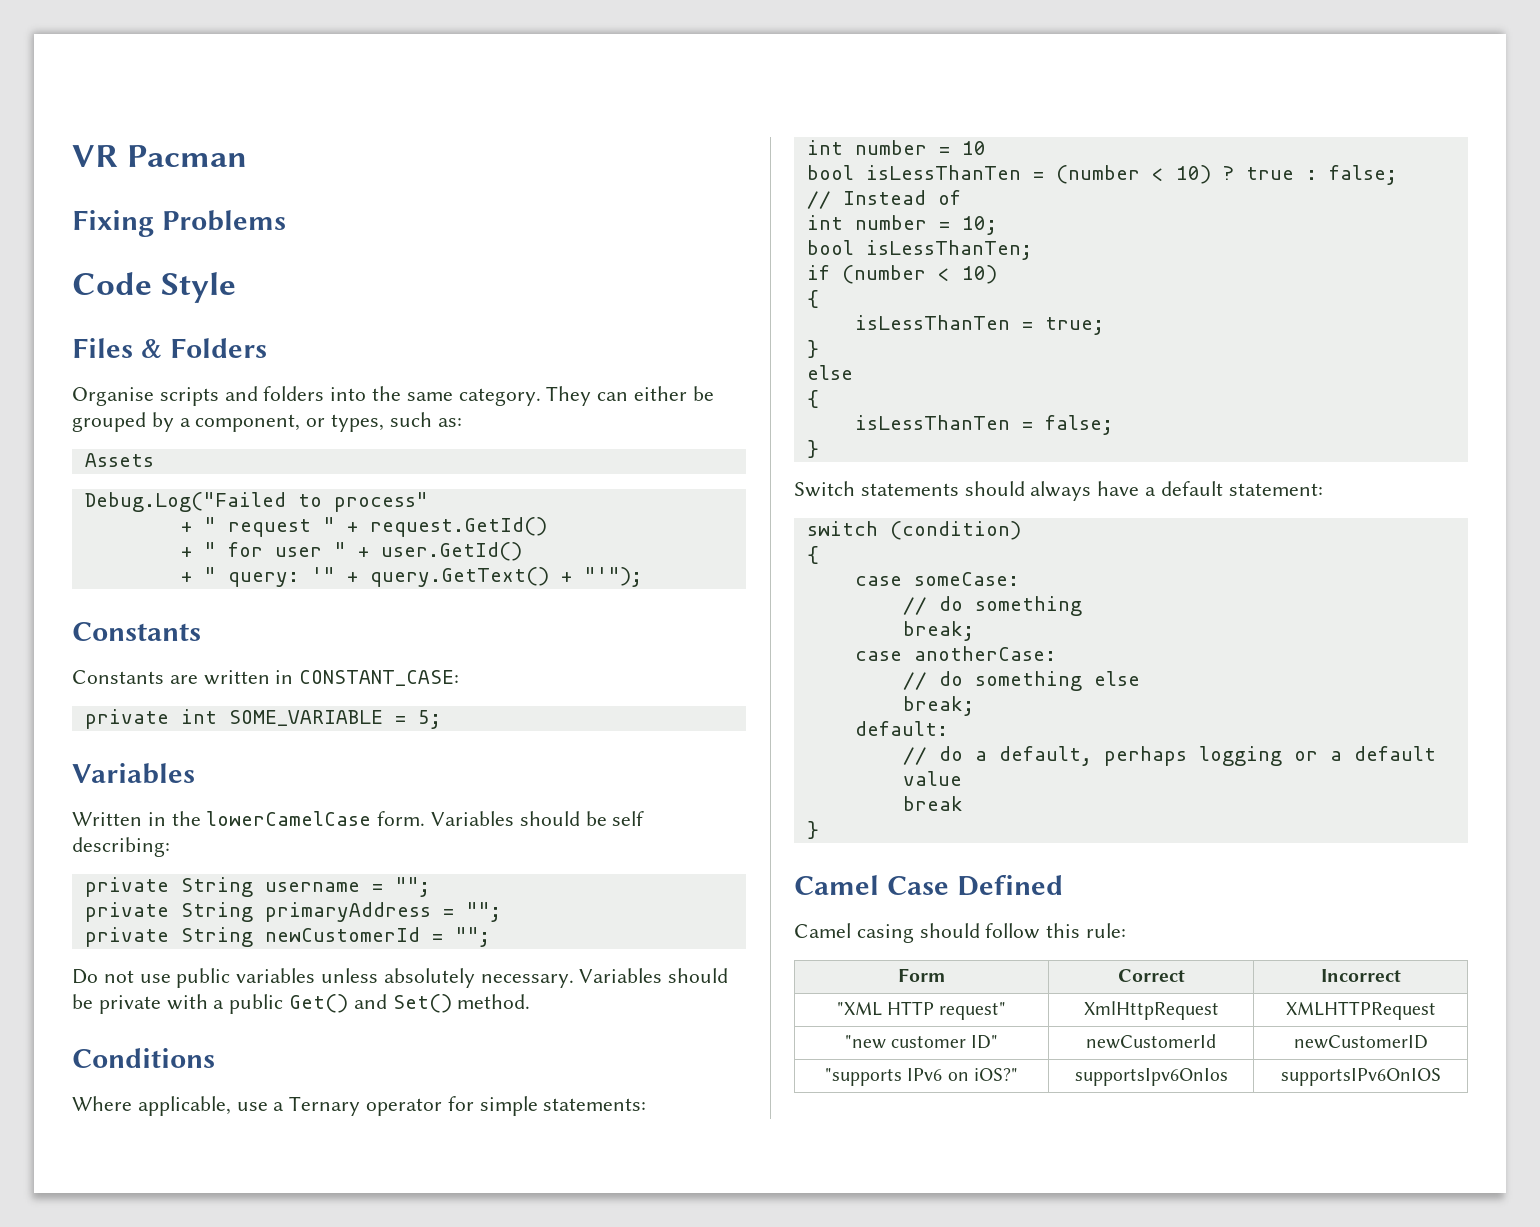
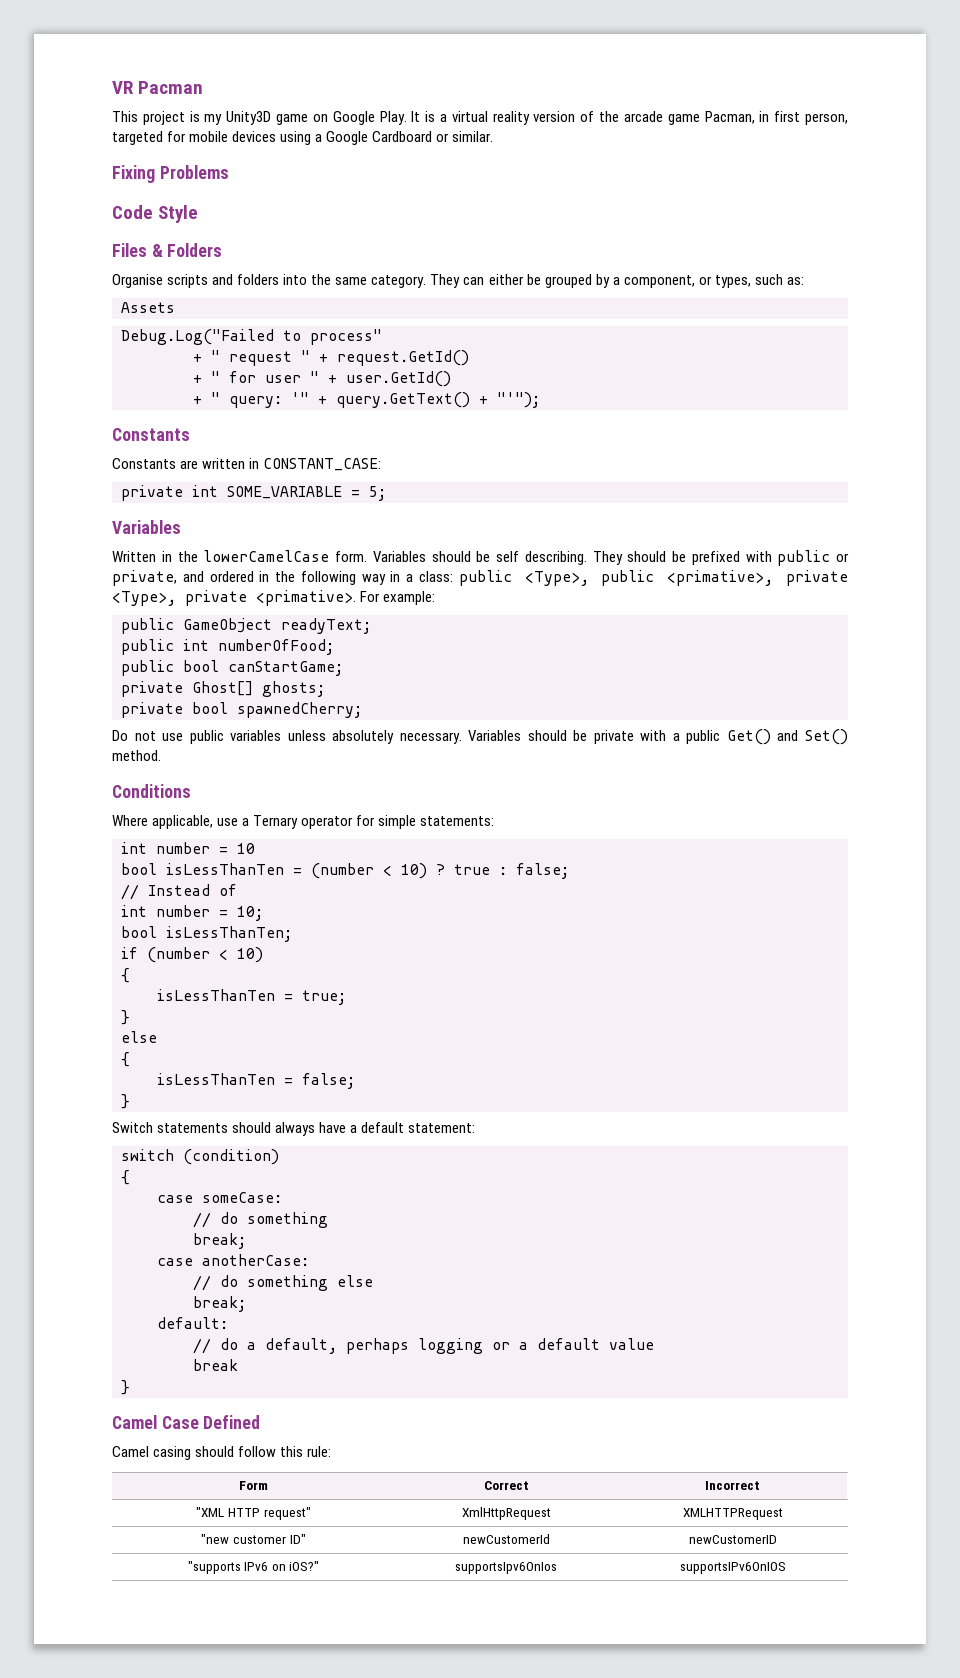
+ This project is my Unity3D game on Google Play. It is a virtual reality version of the arcade game Pacman, in first person, targeted for mobile devices using a Google Cardboard or similar.
- Variables should be self describing:
- private String username = "";
- private String primaryAddress = "";
- private String newCustomerId = "";
+ Variables should be self describing. They should be prefixed with public or private, and ordered in the following way in a class: public <Type>, public <primative>, private <Type>, private <primative>. For example:
+ public GameObject readyText;
+ public int numberOfFood;
+ public bool canStartGame;
+ private Ghost[] ghosts;
+ private bool spawnedCherry;

